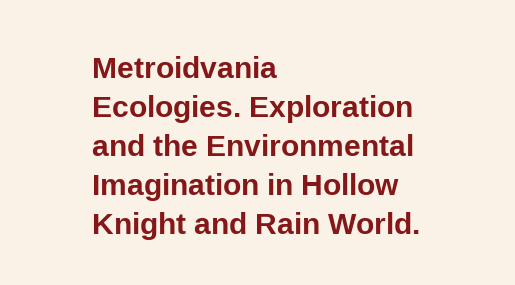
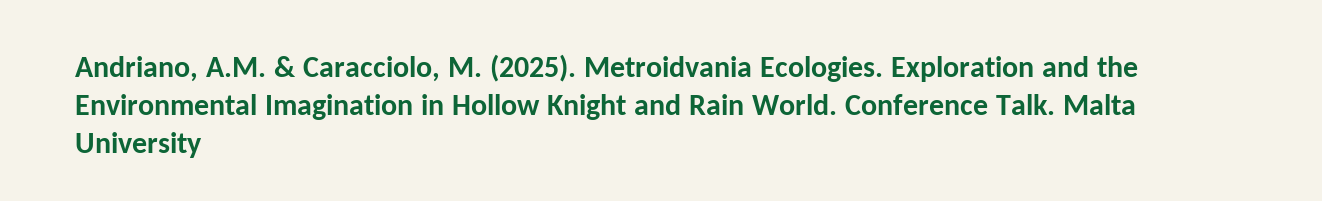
+ Andriano, A.M. & Caracciolo, M. (2025).
+ Conference Talk. Malta University

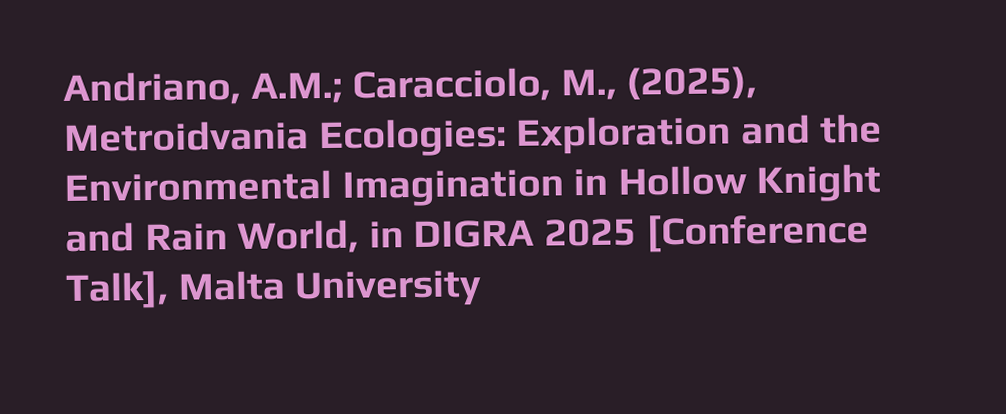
- Andriano, A.M. & Caracciolo, M. (2025). Metroidvania Ecologies. Exploration and the Environmental Imagination in Hollow Knight and Rain World. Conference Talk. Malta University
+ Andriano, A.M.; Caracciolo, M., (2025), Metroidvania Ecologies: Exploration and the Environmental Imagination in Hollow Knight and Rain World, in DIGRA 2025 [Conference Talk], Malta University

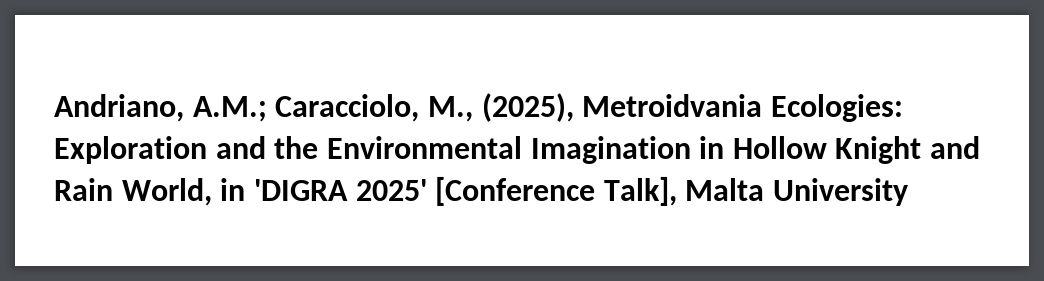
- Andriano, A.M.; Caracciolo, M., (2025), Metroidvania Ecologies: Exploration and the Environmental Imagination in Hollow Knight and Rain World, in DIGRA 2025 [Conference Talk], Malta University
+ Andriano, A.M.; Caracciolo, M., (2025), Metroidvania Ecologies: Exploration and the Environmental Imagination in Hollow Knight and Rain World, in 'DIGRA 2025' [Conference Talk], Malta University

